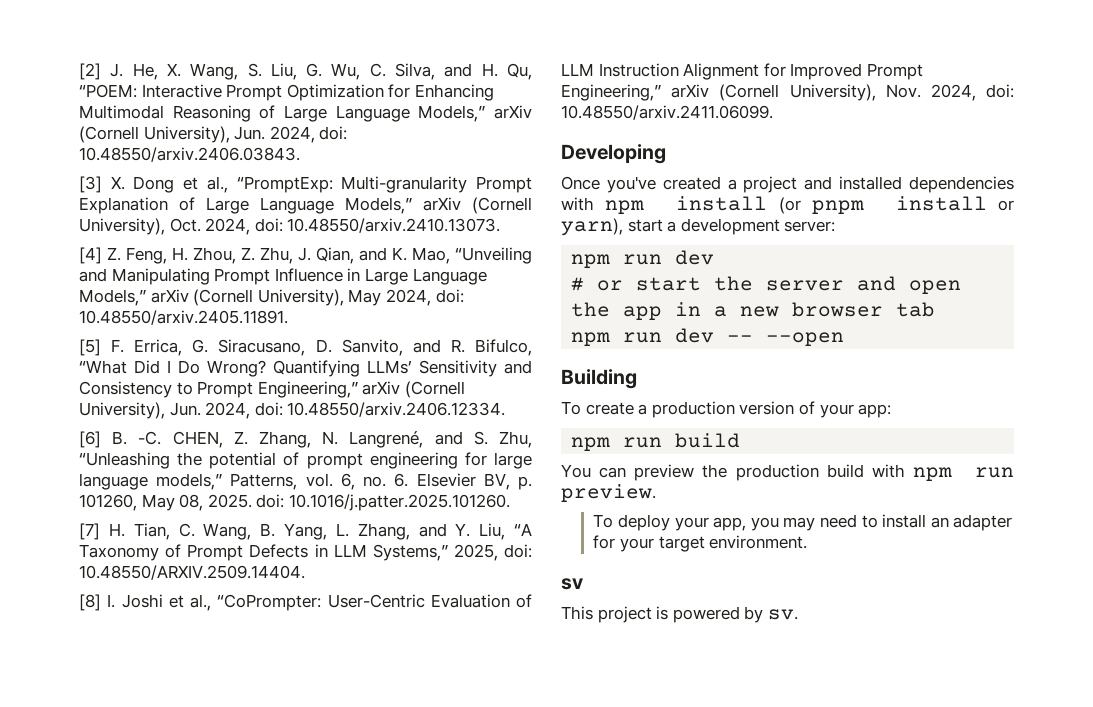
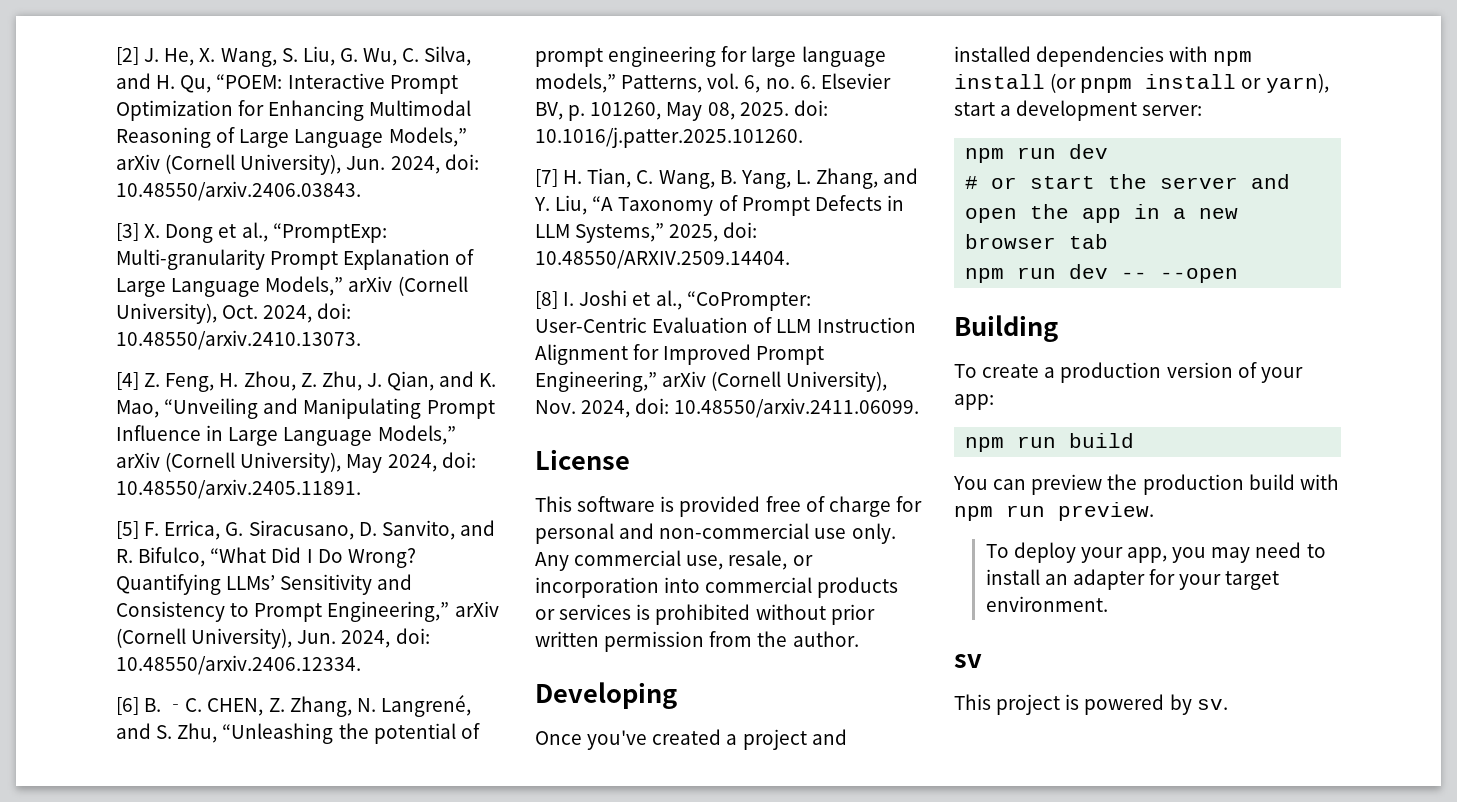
+ License
+ This software is provided free of charge for personal and non-commercial use only. Any commercial use, resale, or incorporation into commercial products or services is prohibited without prior written permission from the author.

